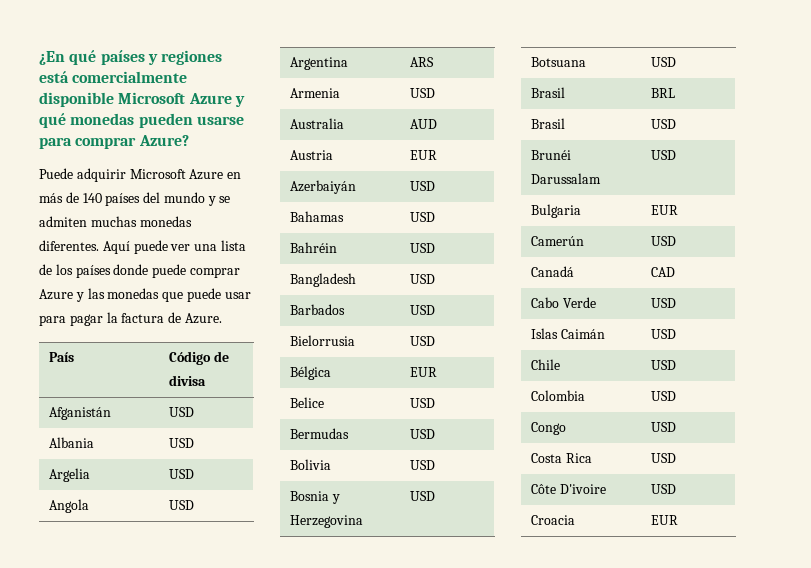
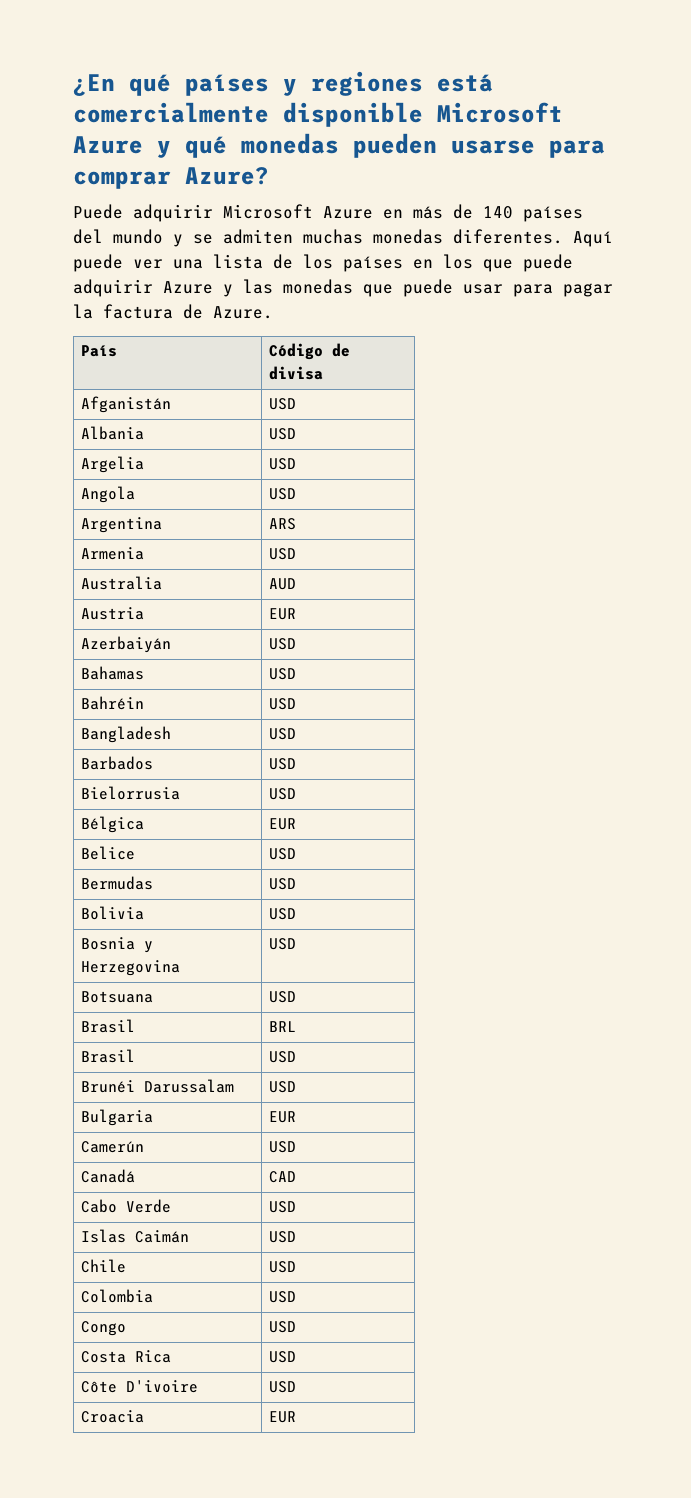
- Aquí puede ver una lista de los países donde puede comprar Azure y las monedas que puede usar para pagar la factura de Azure.
+ Aquí puede ver una lista de los países en los que puede adquirir Azure y las monedas que puede usar para pagar la factura de Azure.

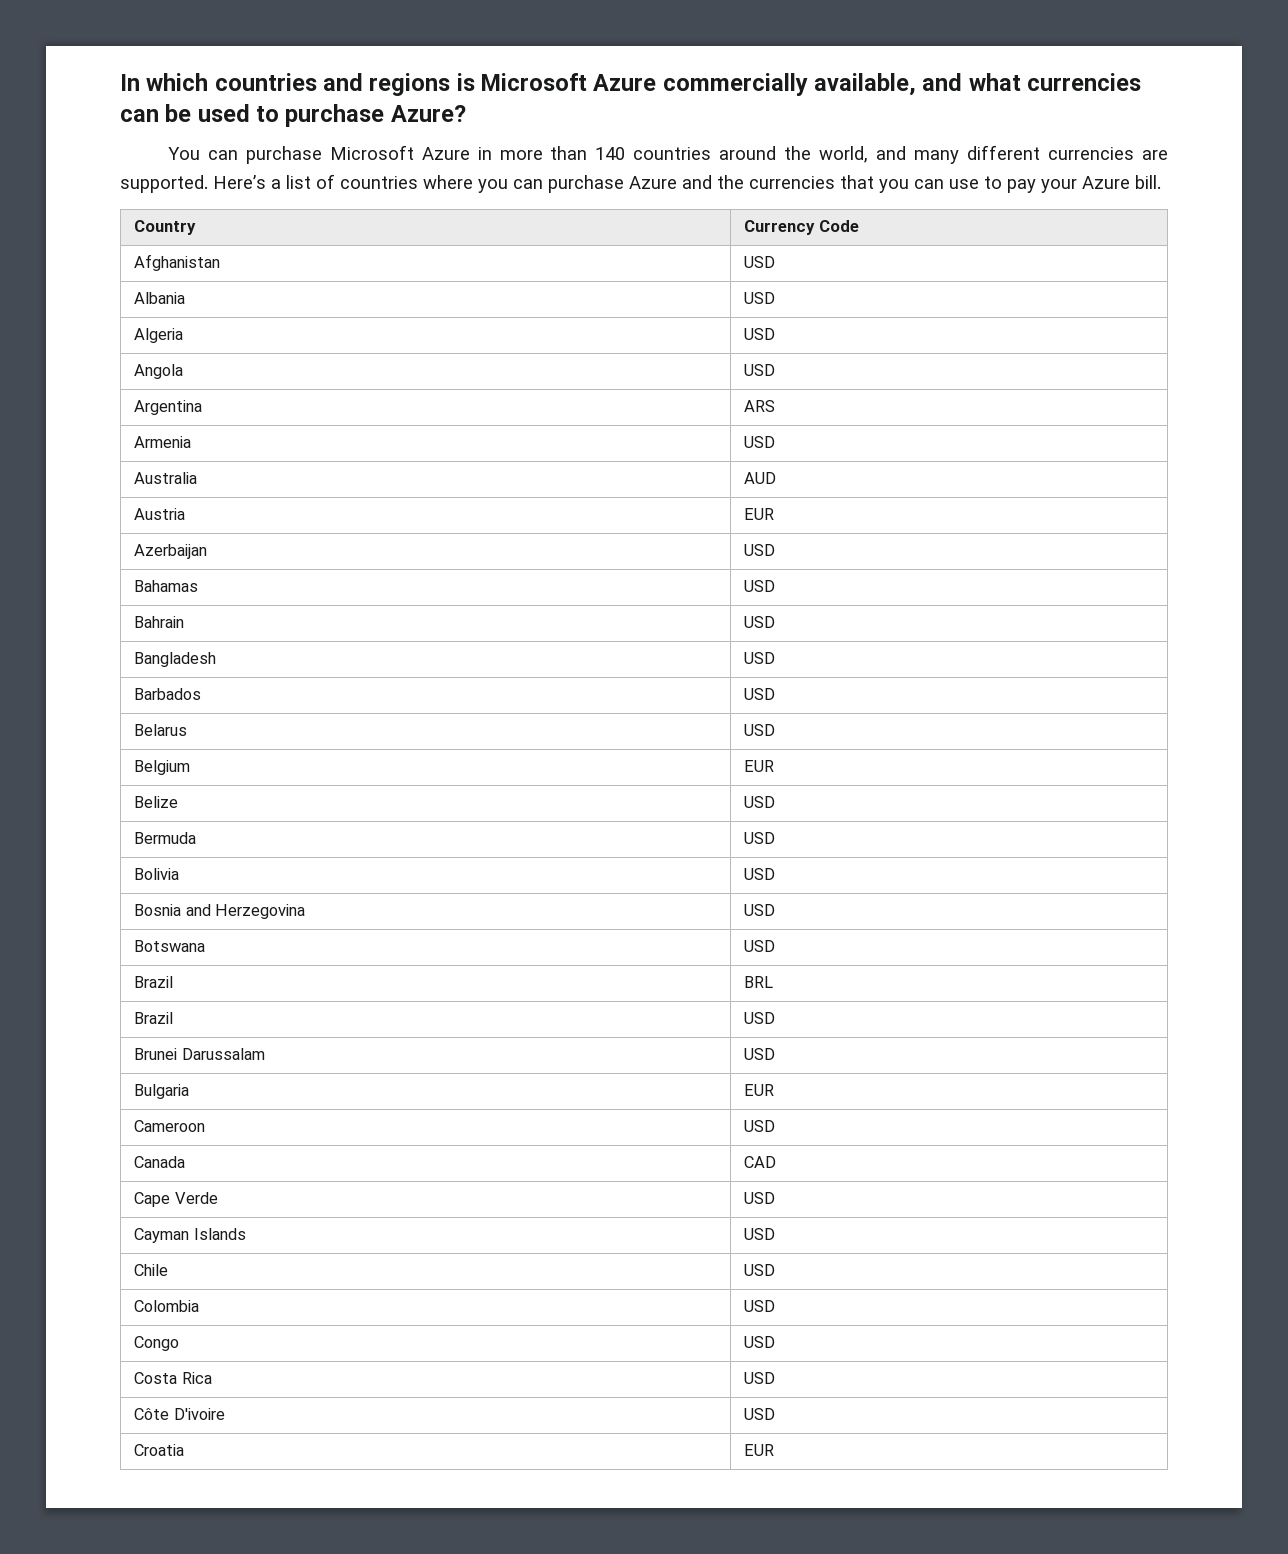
- ¿En qué países y regiones está comercialmente disponible Microsoft Azure y qué monedas pueden usarse para comprar Azure?
- Puede adquirir Microsoft Azure en más de 140 países del mundo y se admiten muchas monedas diferentes. Aquí puede ver una lista de los países en los que puede adquirir Azure y las monedas que puede usar para pagar la factura de Azure.
- País | Código de divisa
- Afganistán | USD
+ In which countries and regions is Microsoft Azure commercially available, and what currencies can be used to purchase Azure?
+ You can purchase Microsoft Azure in more than 140 countries around the world, and many different currencies are supported. Here’s a list of countries where you can purchase Azure and the currencies that you can use to pay your Azure bill.
+ Country | Currency Code
+ Afghanistan | USD
- Argelia | USD
+ Algeria | USD
- Azerbaiyán | USD
+ Azerbaijan | USD
- Bahréin | USD
+ Bahrain | USD
- Bielorrusia | USD
- Bélgica | EUR
- Belice | USD
- Bermudas | USD
+ Belarus | USD
+ Belgium | EUR
+ Belize | USD
+ Bermuda | USD
- Bosnia y Herzegovina | USD
+ Bosnia and Herzegovina | USD
- Botsuana | USD
- Brasil | BRL
+ Botswana | USD
+ Brazil | BRL
- Brasil | USD
- Brunéi Darussalam | USD
+ Brazil | USD
+ Brunei Darussalam | USD
- Camerún | USD
- Canadá | CAD
+ Cameroon | USD
+ Canada | CAD
- Cabo Verde | USD
+ Cape Verde | USD
- Islas Caimán | USD
+ Cayman Islands | USD
- Croacia | EUR
+ Croatia | EUR

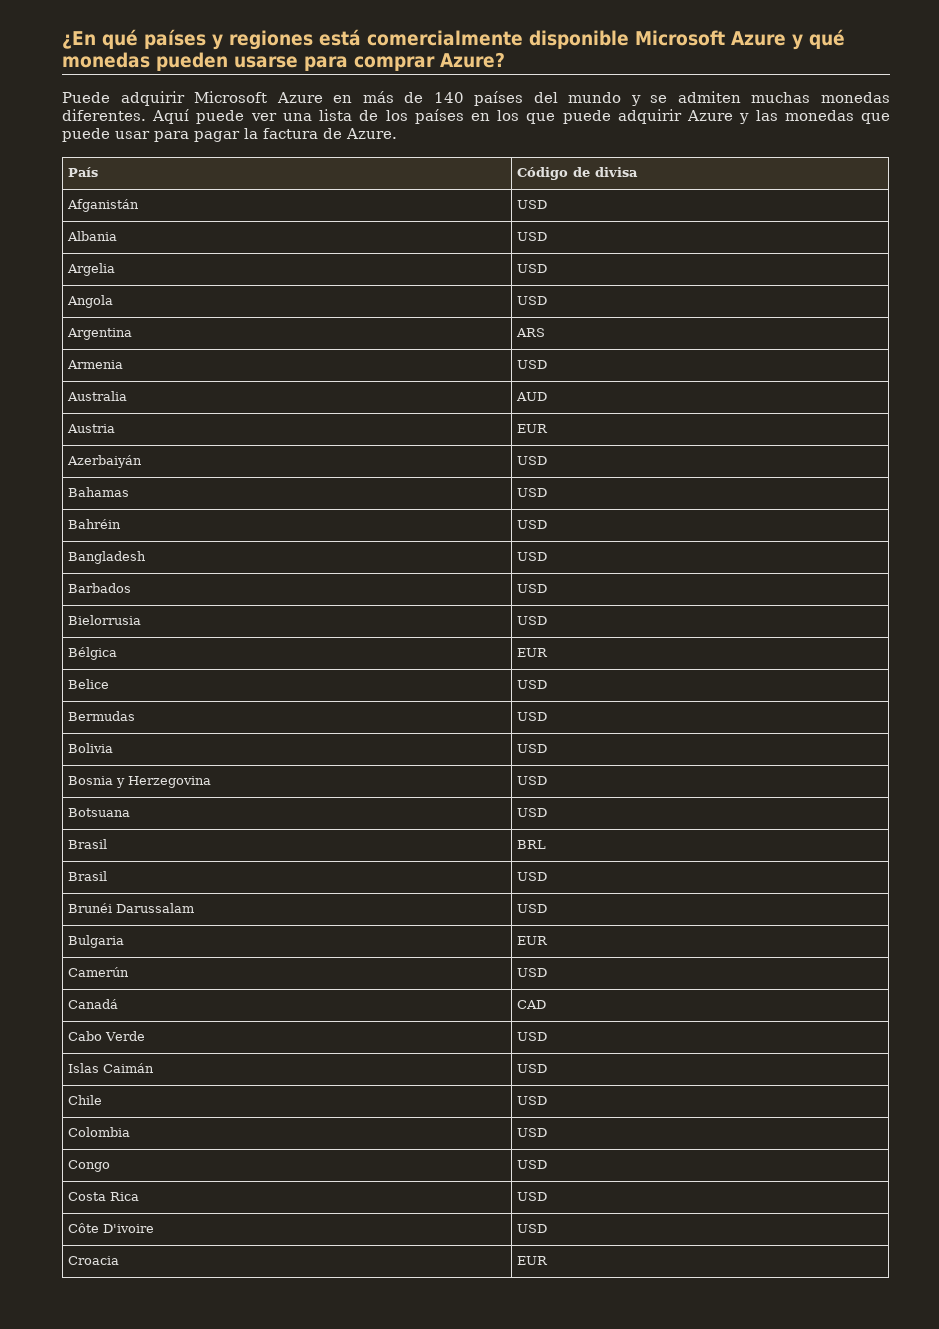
- In which countries and regions is Microsoft Azure commercially available, and what currencies can be used to purchase Azure?
- You can purchase Microsoft Azure in more than 140 countries around the world, and many different currencies are supported. Here’s a list of countries where you can purchase Azure and the currencies that you can use to pay your Azure bill.
- Country | Currency Code
- Afghanistan | USD
+ ¿En qué países y regiones está comercialmente disponible Microsoft Azure y qué monedas pueden usarse para comprar Azure?
+ Puede adquirir Microsoft Azure en más de 140 países del mundo y se admiten muchas monedas diferentes. Aquí puede ver una lista de los países en los que puede adquirir Azure y las monedas que puede usar para pagar la factura de Azure.
+ País | Código de divisa
+ Afganistán | USD
- Algeria | USD
+ Argelia | USD
- Azerbaijan | USD
+ Azerbaiyán | USD
- Bahrain | USD
+ Bahréin | USD
- Belarus | USD
- Belgium | EUR
- Belize | USD
- Bermuda | USD
+ Bielorrusia | USD
+ Bélgica | EUR
+ Belice | USD
+ Bermudas | USD
- Bosnia and Herzegovina | USD
+ Bosnia y Herzegovina | USD
- Botswana | USD
- Brazil | BRL
+ Botsuana | USD
+ Brasil | BRL
- Brazil | USD
- Brunei Darussalam | USD
+ Brasil | USD
+ Brunéi Darussalam | USD
- Cameroon | USD
- Canada | CAD
+ Camerún | USD
+ Canadá | CAD
- Cape Verde | USD
+ Cabo Verde | USD
- Cayman Islands | USD
+ Islas Caimán | USD
- Croatia | EUR
+ Croacia | EUR

